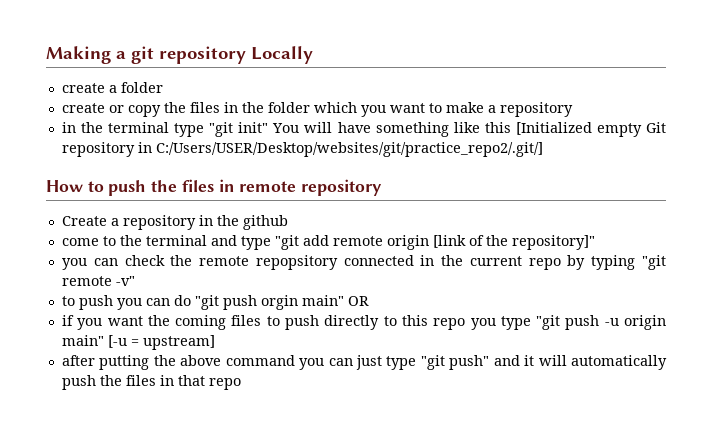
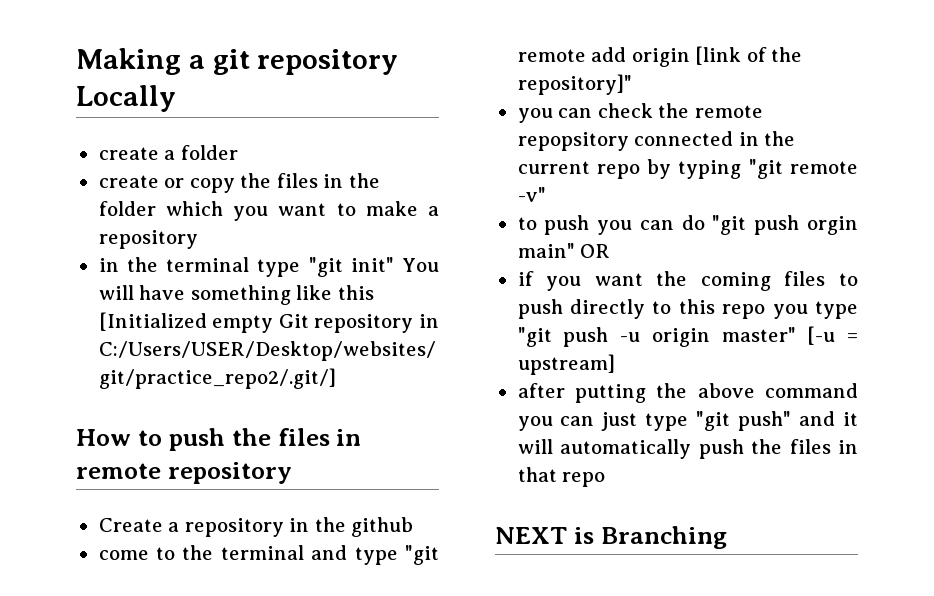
- come to the terminal and type "git add remote origin [link of the repository]"
+ come to the terminal and type "git remote add origin [link of the repository]"
- if you want the coming files to push directly to this repo you type "git push -u origin main" [-u = upstream]
+ if you want the coming files to push directly to this repo you type "git push -u origin master" [-u = upstream]
+ NEXT is Branching

